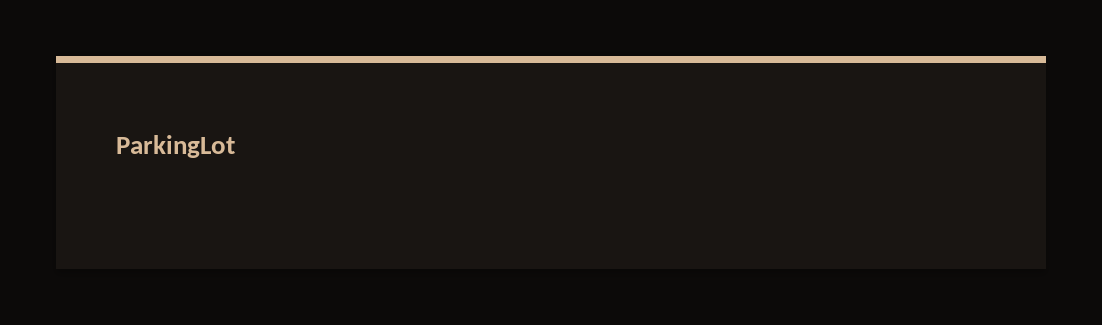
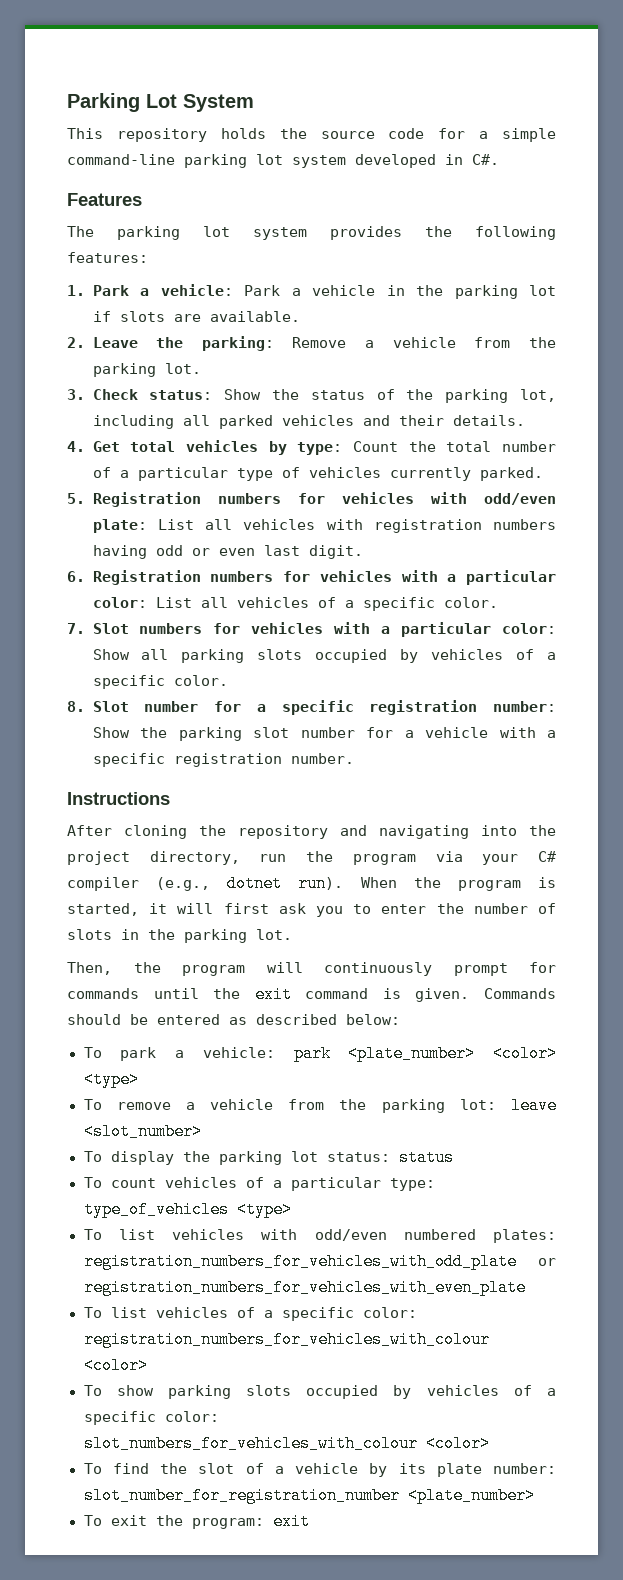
- ParkingLot
+ Parking Lot System
+ This repository holds the source code for a simple command-line parking lot system developed in C#.
+ Features
+ The parking lot system provides the following features:
+ 1. Park a vehicle: Park a vehicle in the parking lot if slots are available.
+ 2. Leave the parking: Remove a vehicle from the parking lot.
+ 3. Check status: Show the status of the parking lot, including all parked vehicles and their details.
+ 4. Get total vehicles by type: Count the total number of a particular type of vehicles currently parked.
+ 5. Registration numbers for vehicles with odd/even plate: List all vehicles with registration numbers having odd or even last digit.
+ 6. Registration numbers for vehicles with a particular color: List all vehicles of a specific color.
+ 7. Slot numbers for vehicles with a particular color: Show all parking slots occupied by vehicles of a specific color.
+ 8. Slot number for a specific registration number: Show the parking slot number for a vehicle with a specific registration number.
+ Instructions
+ After cloning the repository and navigating into the project directory, run the program via your C# compiler (e.g., dotnet run). When the program is started, it will first ask you to enter the number of slots in the parking lot.
+ Then, the program will continuously prompt for commands until the exit command is given. Commands should be entered as described below:
+ To park a vehicle: park <plate_number> <color> <type>
+ To remove a vehicle from the parking lot: leave <slot_number>
+ To display the parking lot status: status
+ To count vehicles of a particular type: type_of_vehicles <type>
+ To list vehicles with odd/even numbered plates: registration_numbers_for_vehicles_with_odd_plate or registration_numbers_for_vehicles_with_even_plate
+ To list vehicles of a specific color: registration_numbers_for_vehicles_with_colour <color>
+ To show parking slots occupied by vehicles of a specific color: slot_numbers_for_vehicles_with_colour <color>
+ To find the slot of a vehicle by its plate number: slot_number_for_registration_number <plate_number>
+ To exit the program: exit

